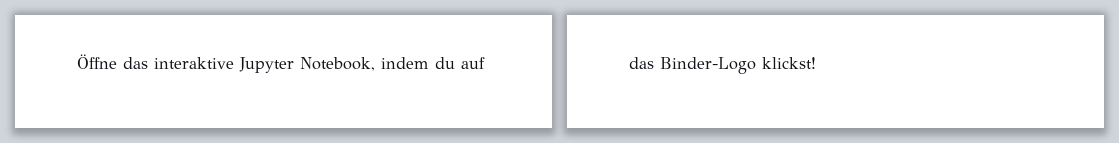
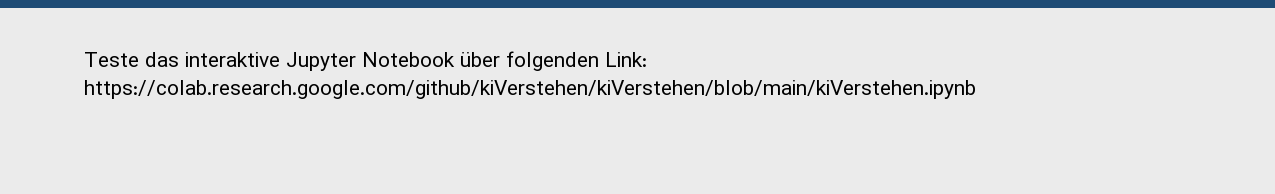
- Öffne das interaktive Jupyter Notebook, indem du auf das Binder-Logo klickst!
+ Teste das interaktive Jupyter Notebook über folgenden Link: https://colab.research.google.com/github/kiVerstehen/kiVerstehen/blob/main/kiVerstehen.ipynb

